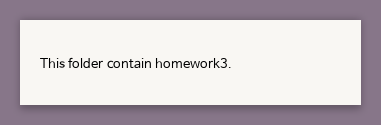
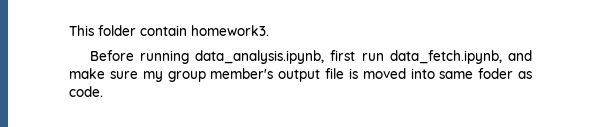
+ Before running data_analysis.ipynb, first run data_fetch.ipynb, and make sure my group member's output file is moved into same foder as code.

